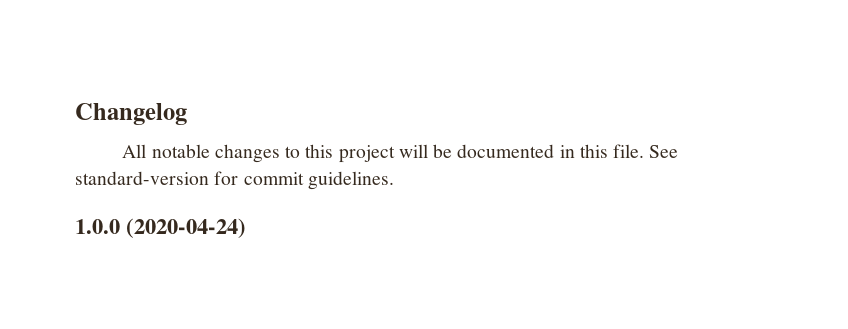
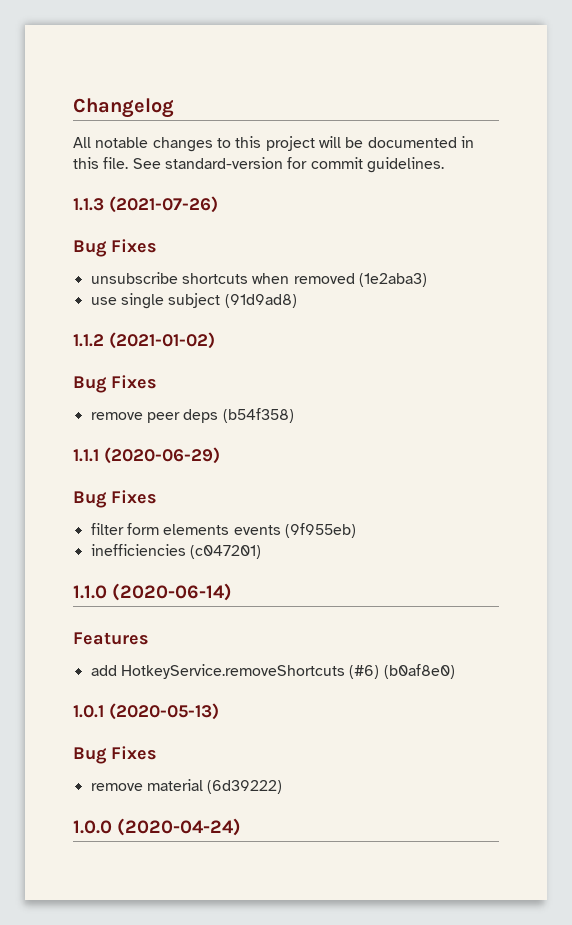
+ 1.1.3 (2021-07-26)
+ Bug Fixes
+ unsubscribe shortcuts when removed (1e2aba3)
+ use single subject (91d9ad8)
+ 1.1.2 (2021-01-02)
+ Bug Fixes
+ remove peer deps (b54f358)
+ 1.1.1 (2020-06-29)
+ Bug Fixes
+ filter form elements events (9f955eb)
+ inefficiencies (c047201)
+ 1.1.0 (2020-06-14)
+ Features
+ add HotkeyService.removeShortcuts (#6) (b0af8e0)
+ 1.0.1 (2020-05-13)
+ Bug Fixes
+ remove material (6d39222)

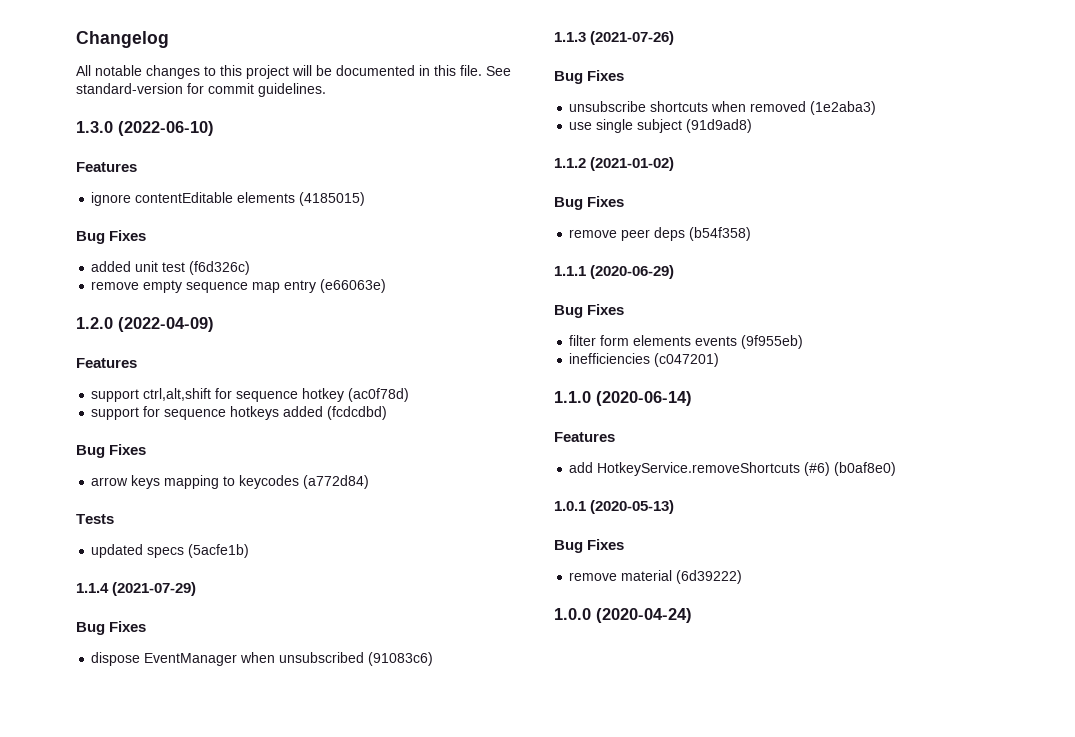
+ 1.3.0 (2022-06-10)
+ Features
+ ignore contentEditable elements (4185015)
+ Bug Fixes
+ added unit test (f6d326c)
+ remove empty sequence map entry (e66063e)
+ 1.2.0 (2022-04-09)
+ Features
+ support ctrl,alt,shift for sequence hotkey (ac0f78d)
+ support for sequence hotkeys added (fcdcdbd)
+ Bug Fixes
+ arrow keys mapping to keycodes (a772d84)
+ Tests
+ updated specs (5acfe1b)
+ 1.1.4 (2021-07-29)
+ Bug Fixes
+ dispose EventManager when unsubscribed (91083c6)

